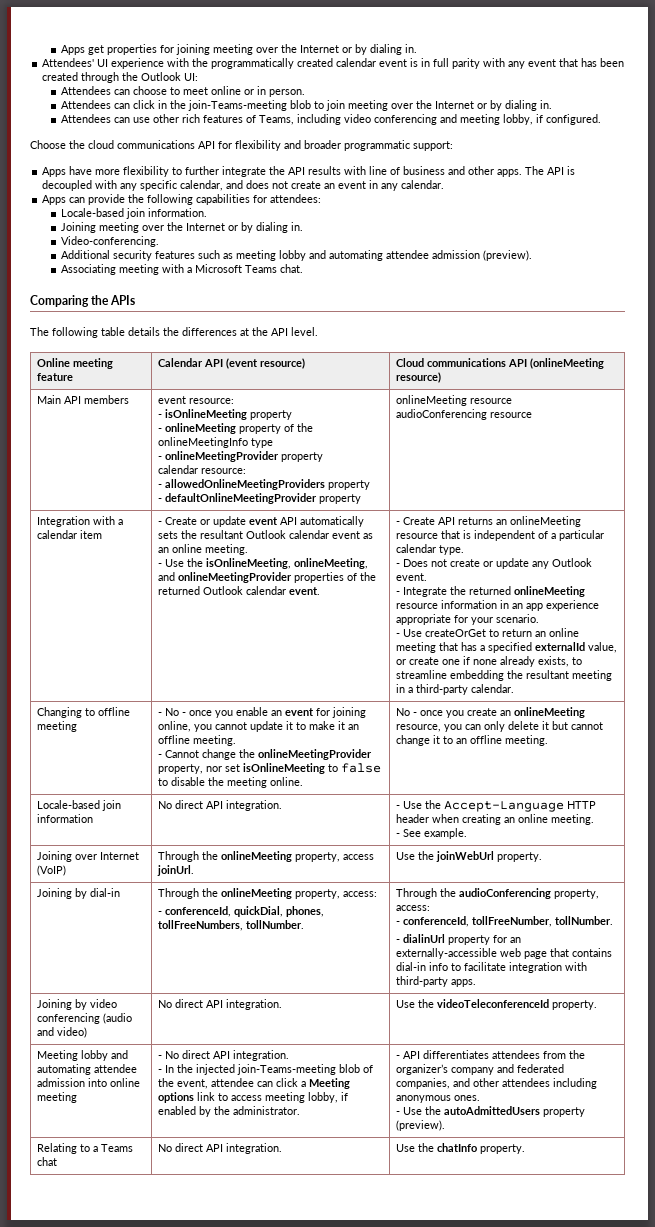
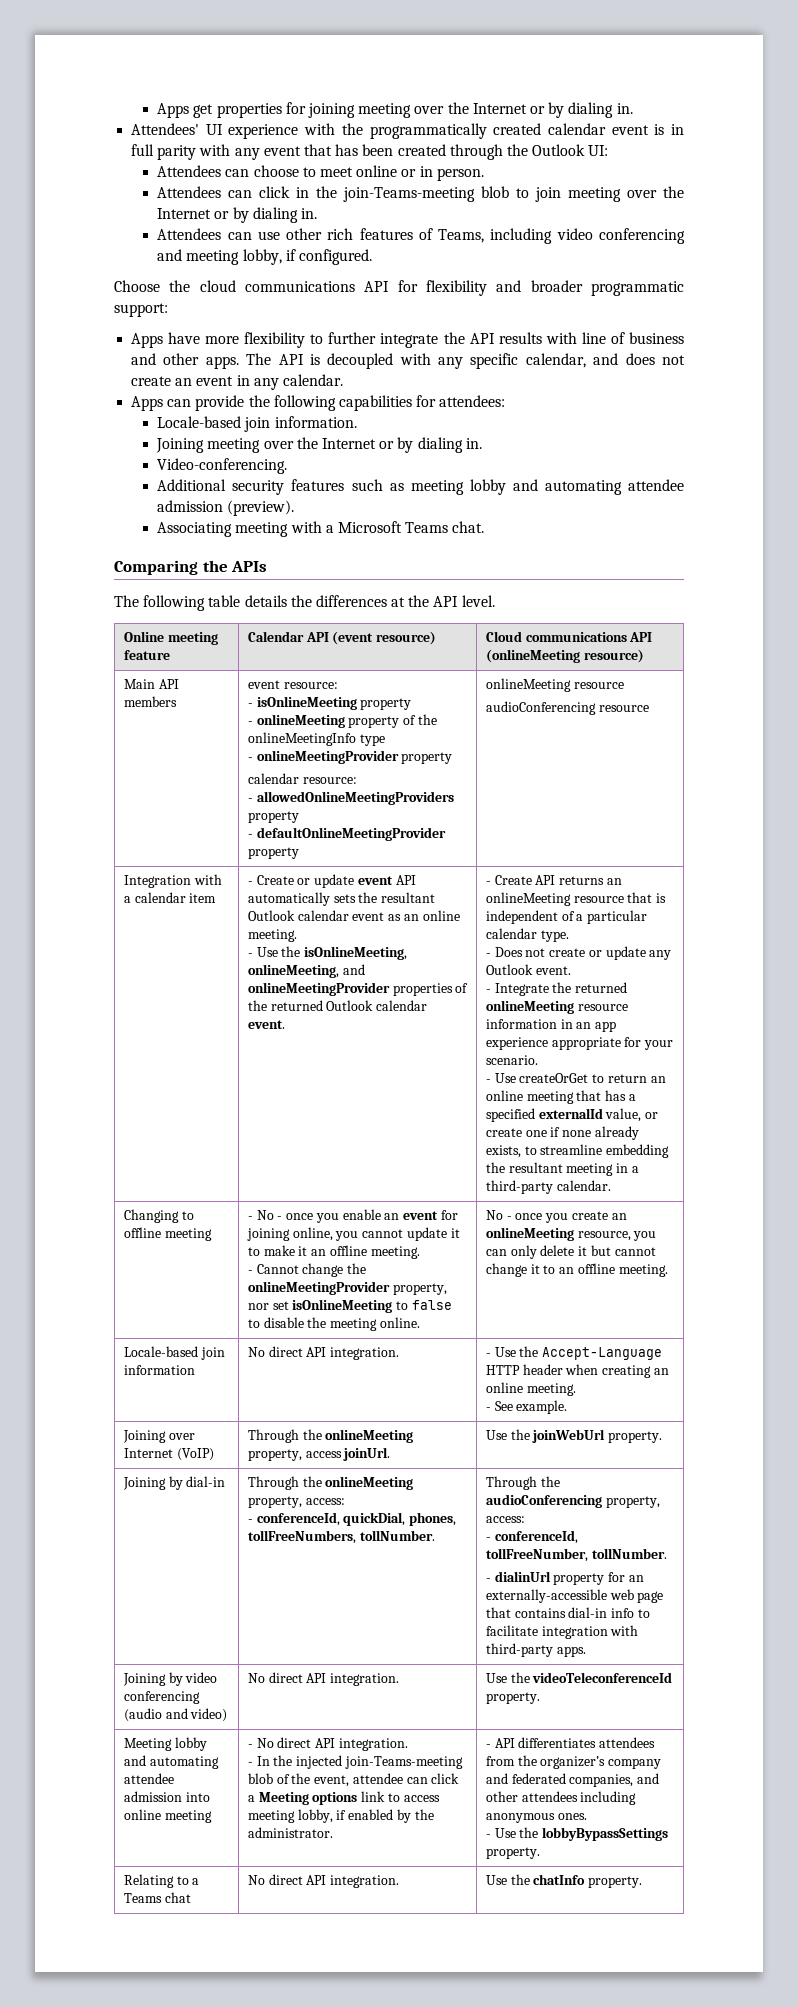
- - Use the autoAdmittedUsers property (preview).
+ - Use the lobbyBypassSettings property.

